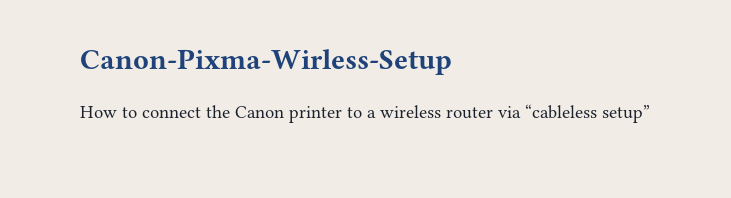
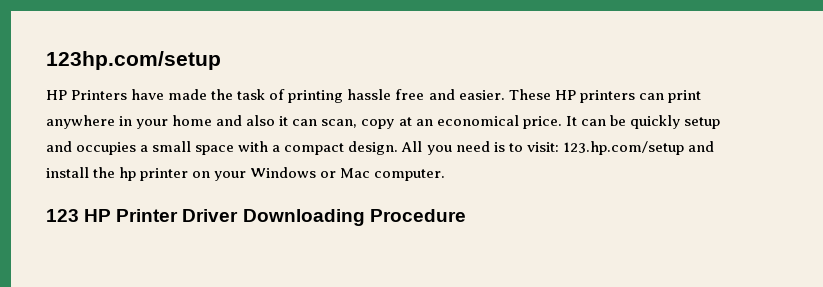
- Canon-Pixma-Wirless-Setup
- How to connect the Canon printer to a wireless router via “cableless setup”
+ 123hp.com/setup
+ HP Printers have made the task of printing hassle free and easier. These HP printers can print anywhere in your home and also it can scan, copy at an economical price. It can be quickly setup and occupies a small space with a compact design. All you need is to visit: 123.hp.com/setup and install the hp printer on your Windows or Mac computer.
+ 123 HP Printer Driver Downloading Procedure

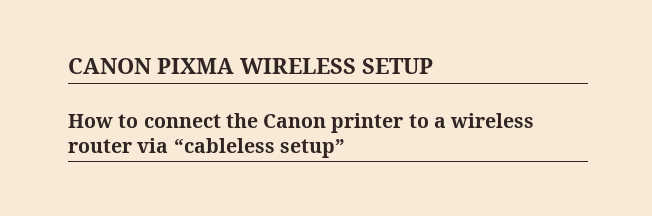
- 123hp.com/setup
- HP Printers have made the task of printing hassle free and easier. These HP printers can print anywhere in your home and also it can scan, copy at an economical price. It can be quickly setup and occupies a small space with a compact design. All you need is to visit: 123.hp.com/setup and install the hp printer on your Windows or Mac computer.
- 123 HP Printer Driver Downloading Procedure
+ CANON PIXMA WIRELESS SETUP
+ How to connect the Canon printer to a wireless router via “cableless setup”

